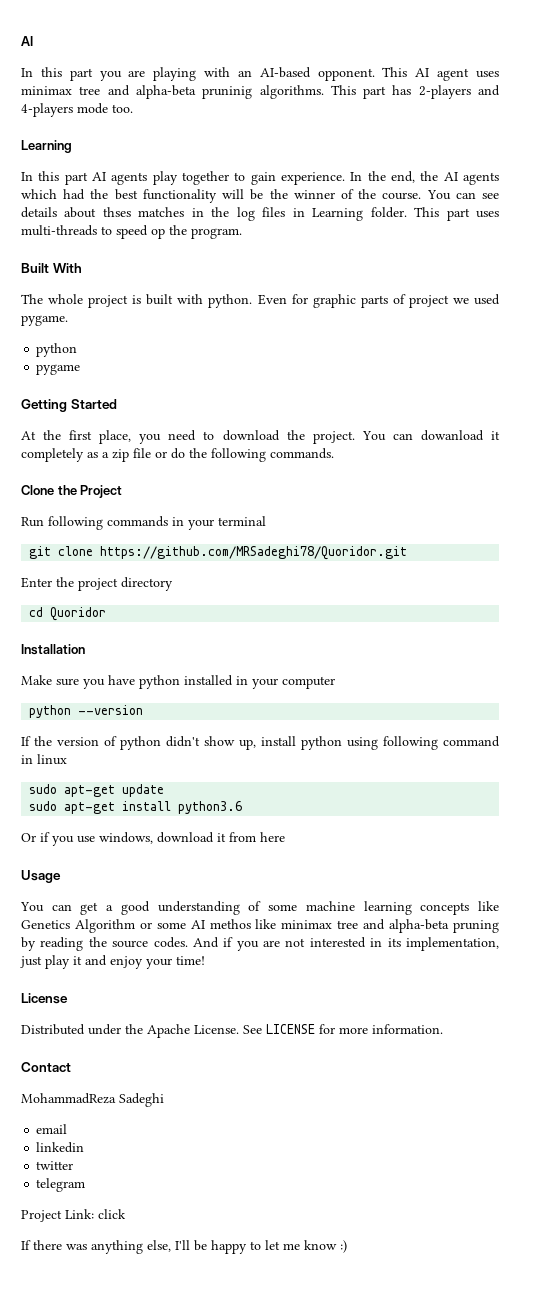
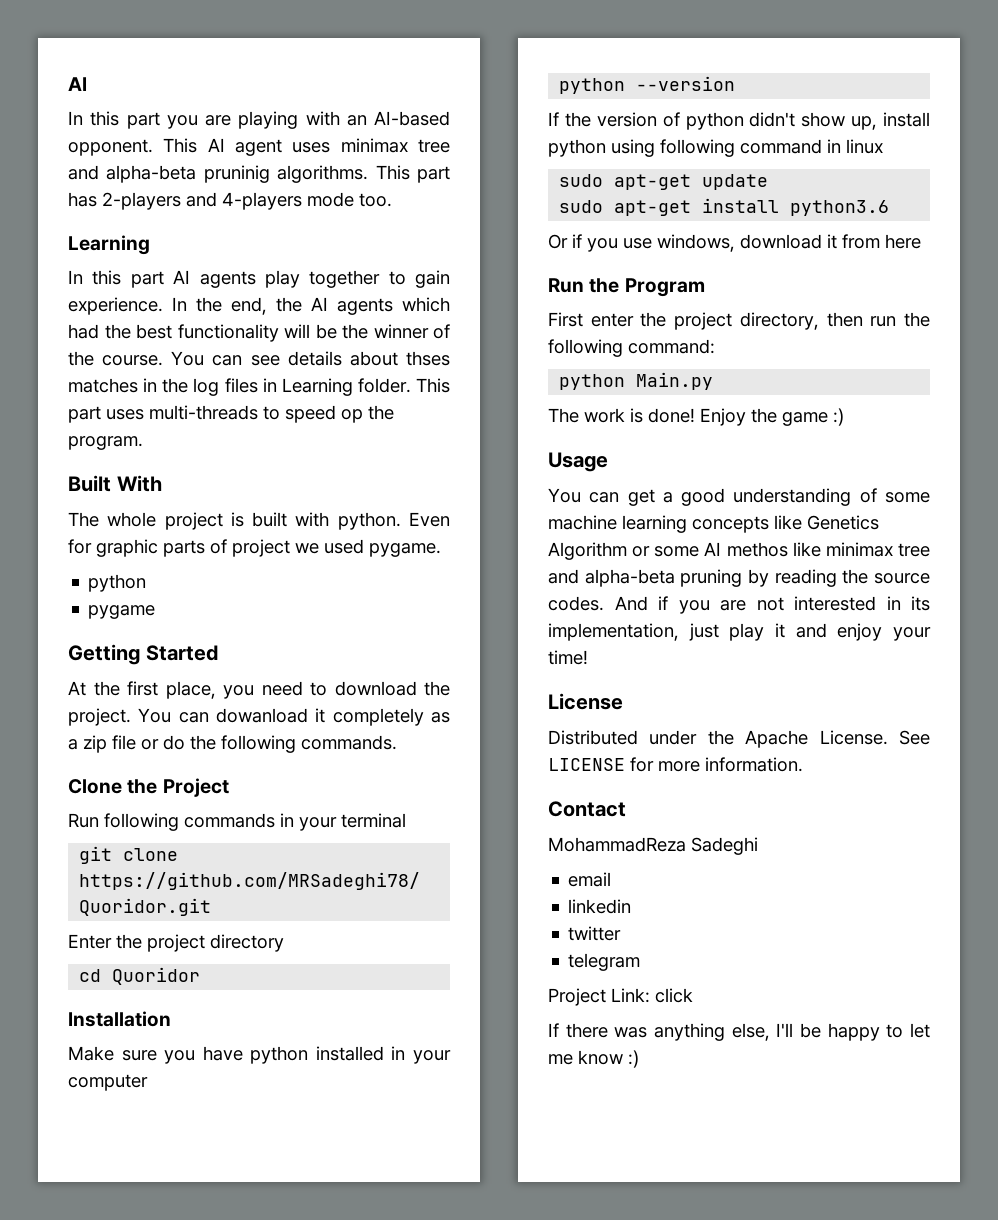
+ Run the Program
+ First enter the project directory, then run the following command:
+ python Main.py
+ The work is done! Enjoy the game :)

